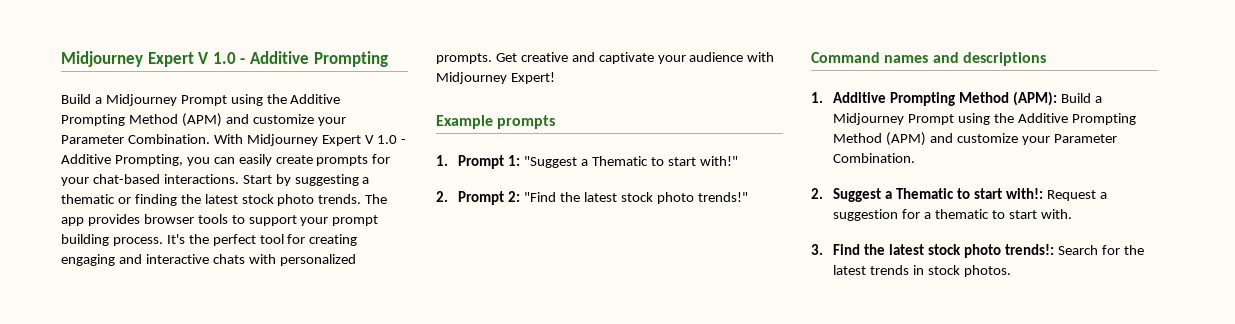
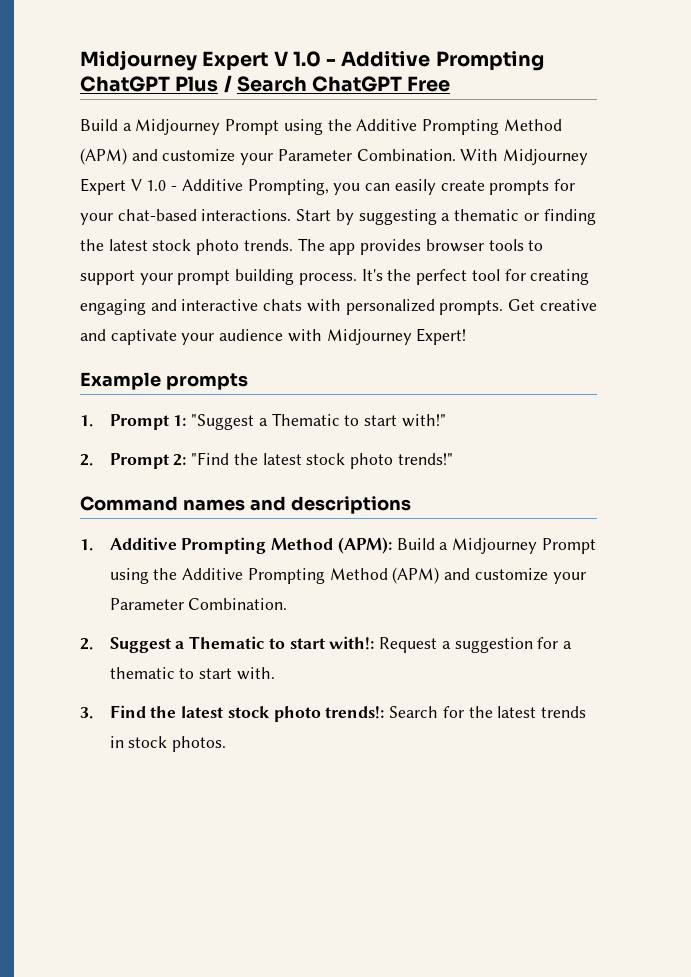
- Midjourney Expert V 1.0 - Additive Prompting
+ Midjourney Expert V 1.0 - Additive Prompting ChatGPT Plus / Search ChatGPT Free

